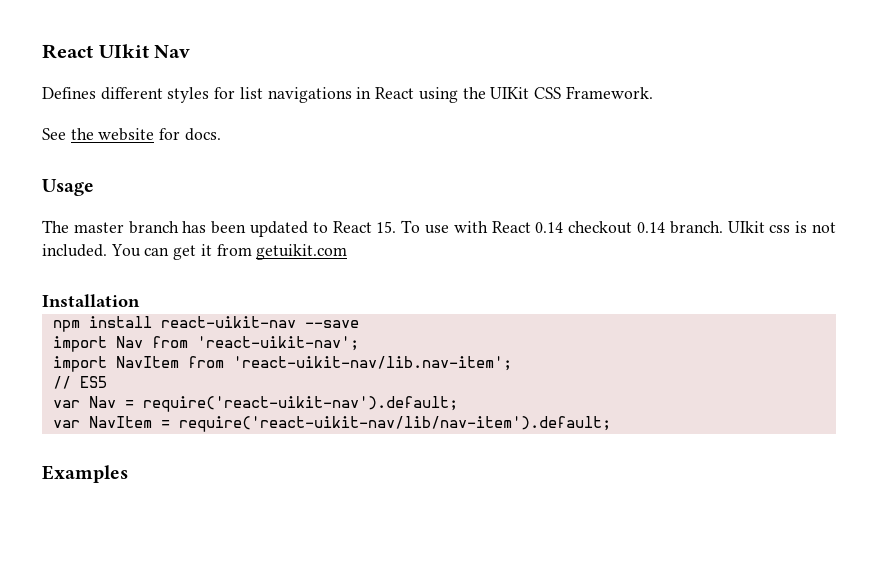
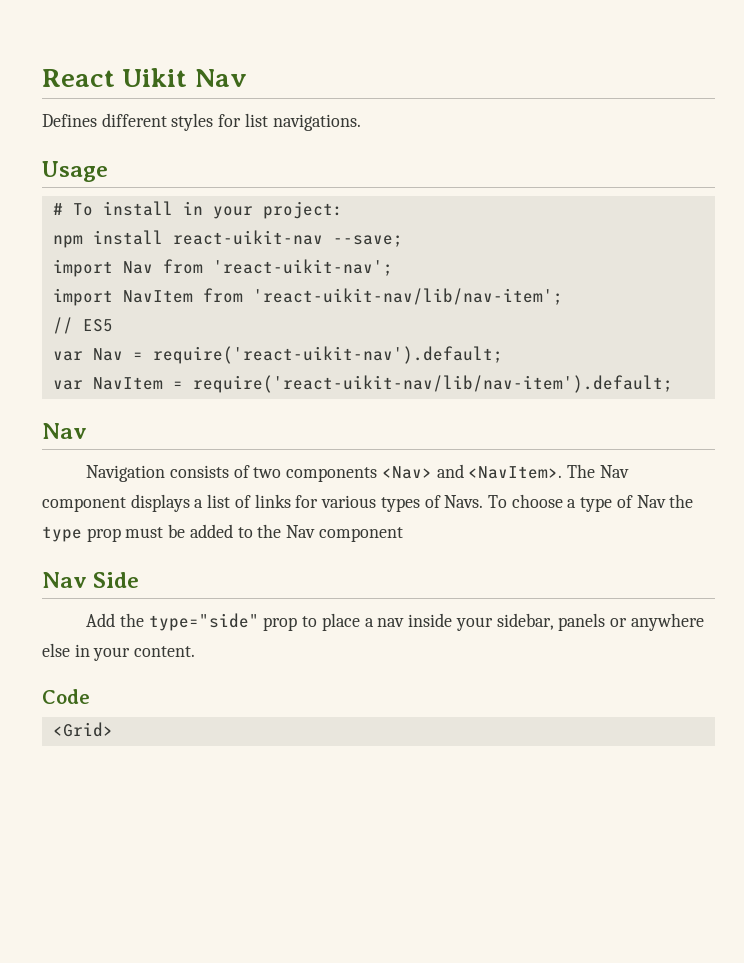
- React UIkit Nav
+ React Uikit Nav
- Defines different styles for list navigations in React using the UIKit CSS Framework.
- See the website for docs.
+ Defines different styles for list navigations.
  Usage
- The master branch has been updated to React 15. To use with React 0.14 checkout 0.14 branch. UIkit css is not included. You can get it from getuikit.com
- Installation
+ # To install in your project:
- npm install react-uikit-nav --save
+ npm install react-uikit-nav --save;
- import NavItem from 'react-uikit-nav/lib.nav-item';
+ import NavItem from 'react-uikit-nav/lib/nav-item';
  var NavItem = require('react-uikit-nav/lib/nav-item').default;
- Examples
+ Nav
+ Navigation consists of two components <Nav> and <NavItem>. The Nav component displays a list of links for various types of Navs. To choose a type of Nav the type prop must be added to the Nav component
+ Nav Side
+ Add the type="side" prop to place a nav inside your sidebar, panels or anywhere else in your content.
+ Code
+ <Grid>

